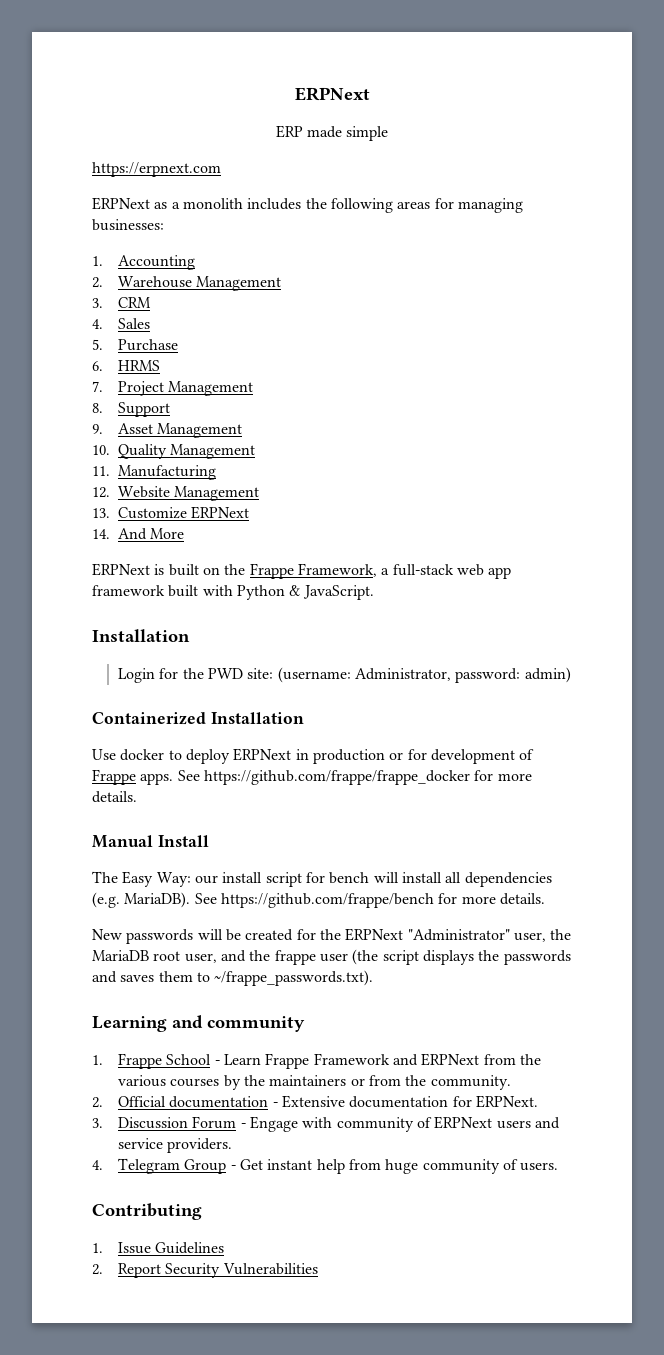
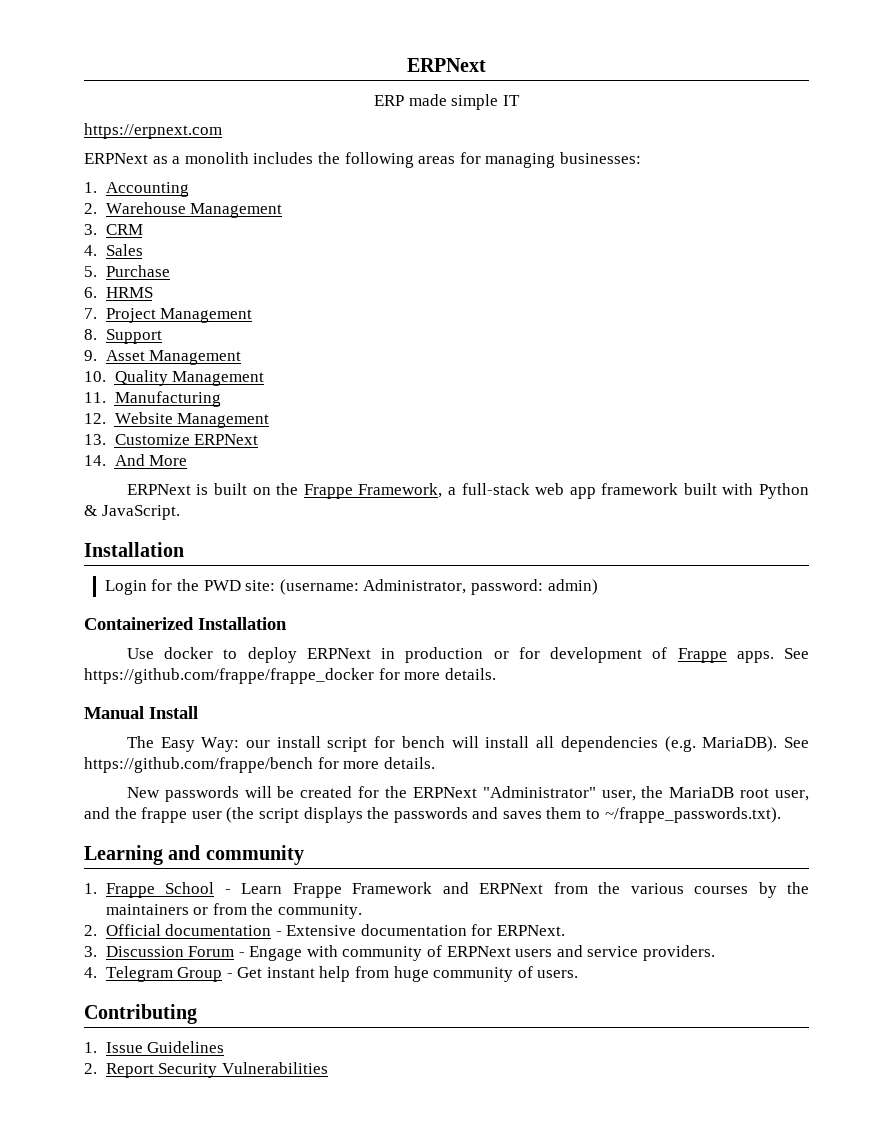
- ERP made simple
+ ERP made simple IT

